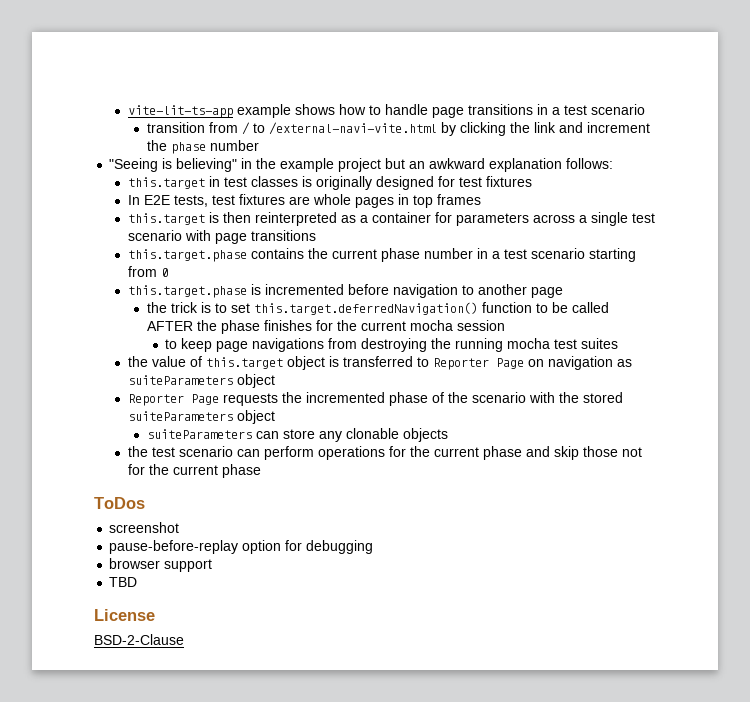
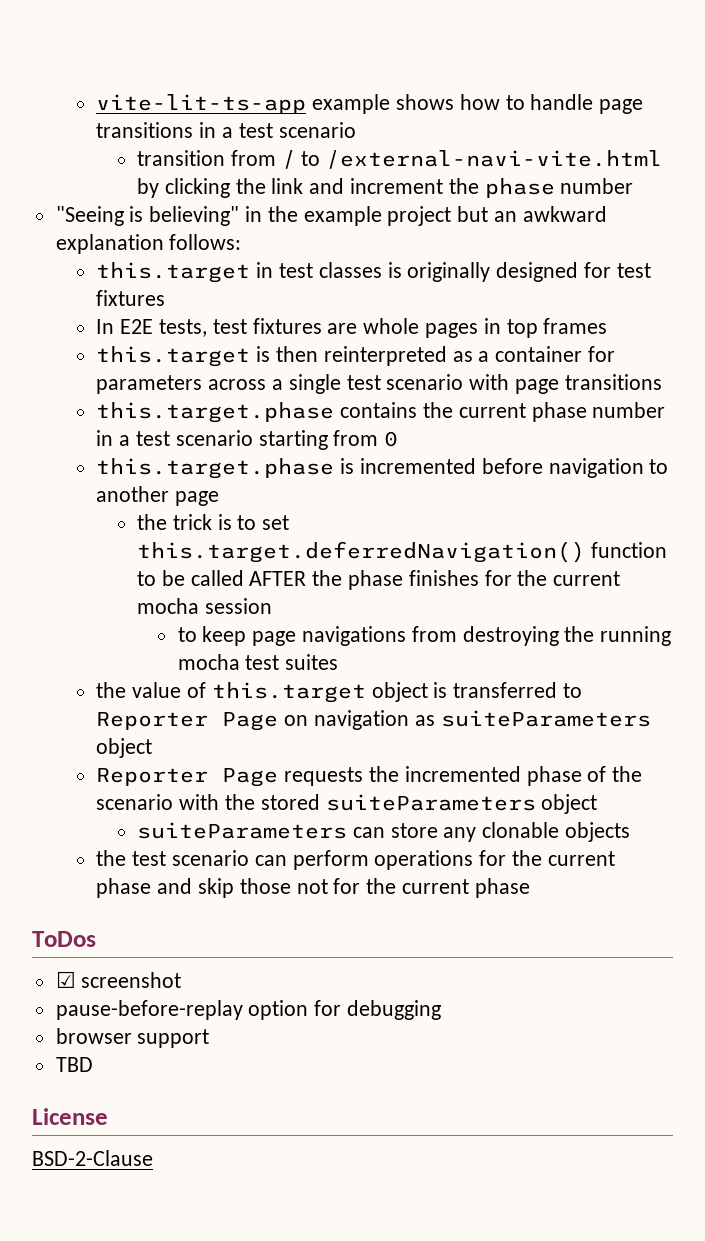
- screenshot
+ ☑ screenshot

